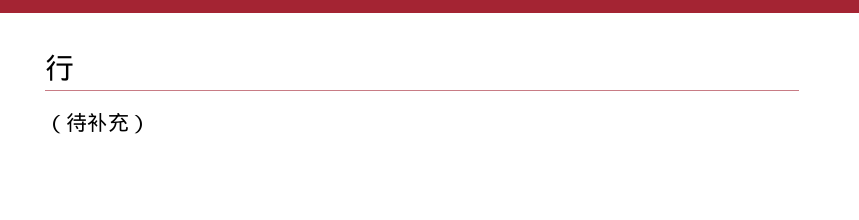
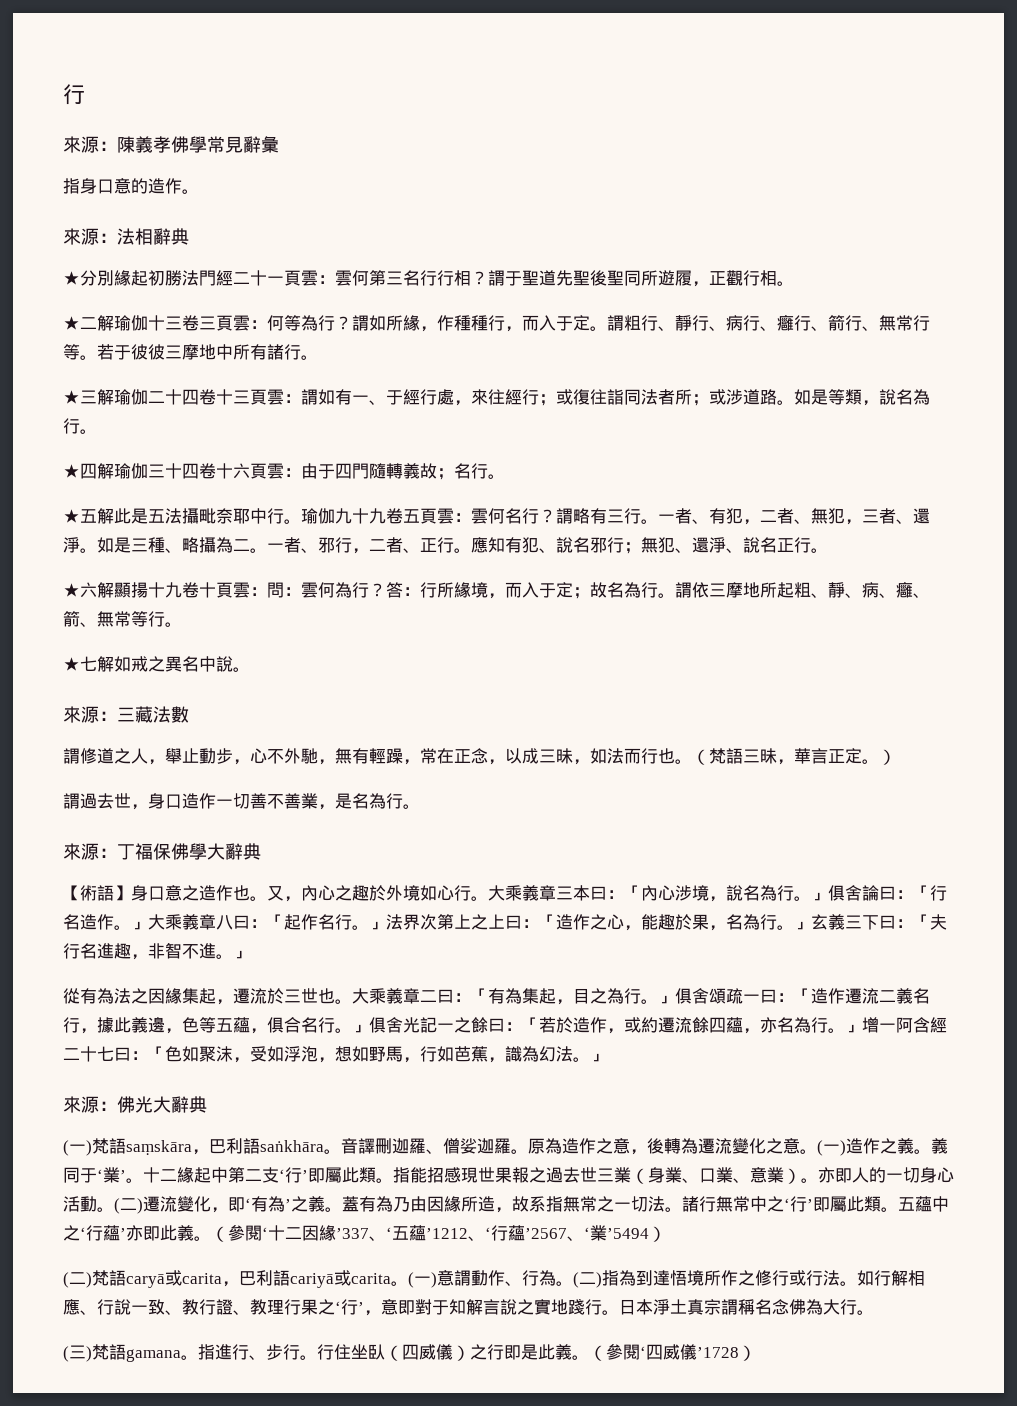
- （待补充）
+ 來源：陳義孝佛學常見辭彙
+ 指身口意的造作。
+ 來源：法相辭典
+ ★分別緣起初勝法門經二十一頁雲：雲何第三名行行相？謂于聖道先聖後聖同所遊履，正觀行相。
+ ★二解瑜伽十三卷三頁雲：何等為行？謂如所緣，作種種行，而入于定。謂粗行、靜行、病行、癰行、箭行、無常行等。若于彼彼三摩地中所有諸行。
+ ★三解瑜伽二十四卷十三頁雲：謂如有一、于經行處，來往經行；或復往詣同法者所；或涉道路。如是等類，說名為行。
+ ★四解瑜伽三十四卷十六頁雲：由于四門隨轉義故；名行。
+ ★五解此是五法攝毗奈耶中行。瑜伽九十九卷五頁雲：雲何名行？謂略有三行。一者、有犯，二者、無犯，三者、還淨。如是三種、略攝為二。一者、邪行，二者、正行。應知有犯、說名邪行；無犯、還淨、說名正行。
+ ★六解顯揚十九卷十頁雲：問：雲何為行？答：行所緣境，而入于定；故名為行。謂依三摩地所起粗、靜、病、癰、箭、無常等行。
+ ★七解如戒之異名中說。
+ 來源：三藏法數
+ 謂修道之人，舉止動步，心不外馳，無有輕躁，常在正念，以成三昧，如法而行也。（梵語三昧，華言正定。）
+ 謂過去世，身口造作一切善不善業，是名為行。
+ 來源：丁福保佛學大辭典
+ 【術語】身口意之造作也。又，內心之趣於外境如心行。大乘義章三本曰：「內心涉境，說名為行。」俱舍論曰：「行名造作。」大乘義章八曰：「起作名行。」法界次第上之上曰：「造作之心，能趣於果，名為行。」玄義三下曰：「夫行名進趣，非智不進。」
+ 從有為法之因緣集起，遷流於三世也。大乘義章二曰：「有為集起，目之為行。」俱舍頌疏一曰：「造作遷流二義名行，據此義邊，色等五蘊，俱合名行。」俱舍光記一之餘曰：「若於造作，或約遷流餘四蘊，亦名為行。」增一阿含經二十七曰：「色如聚沫，受如浮泡，想如野馬，行如芭蕉，識為幻法。」
+ 來源：佛光大辭典
+ (一)梵語saṃskāra，巴利語saṅkhāra。音譯刪迦羅、僧娑迦羅。原為造作之意，後轉為遷流變化之意。(一)造作之義。義同于‘業’。十二緣起中第二支‘行’即屬此類。指能招感現世果報之過去世三業（身業、口業、意業）。亦即人的一切身心活動。(二)遷流變化，即‘有為’之義。蓋有為乃由因緣所造，故系指無常之一切法。諸行無常中之‘行’即屬此類。五蘊中之‘行蘊’亦即此義。（參閱‘十二因緣’337、‘五蘊’1212、‘行蘊’2567、‘業’5494）
+ (二)梵語caryā或carita，巴利語cariyā或carita。(一)意謂動作、行為。(二)指為到達悟境所作之修行或行法。如行解相應、行說一致、教行證、教理行果之‘行’，意即對于知解言說之實地踐行。日本淨土真宗謂稱名念佛為大行。
+ (三)梵語gamana。指進行、步行。行住坐臥（四威儀）之行即是此義。（參閱‘四威儀’1728）

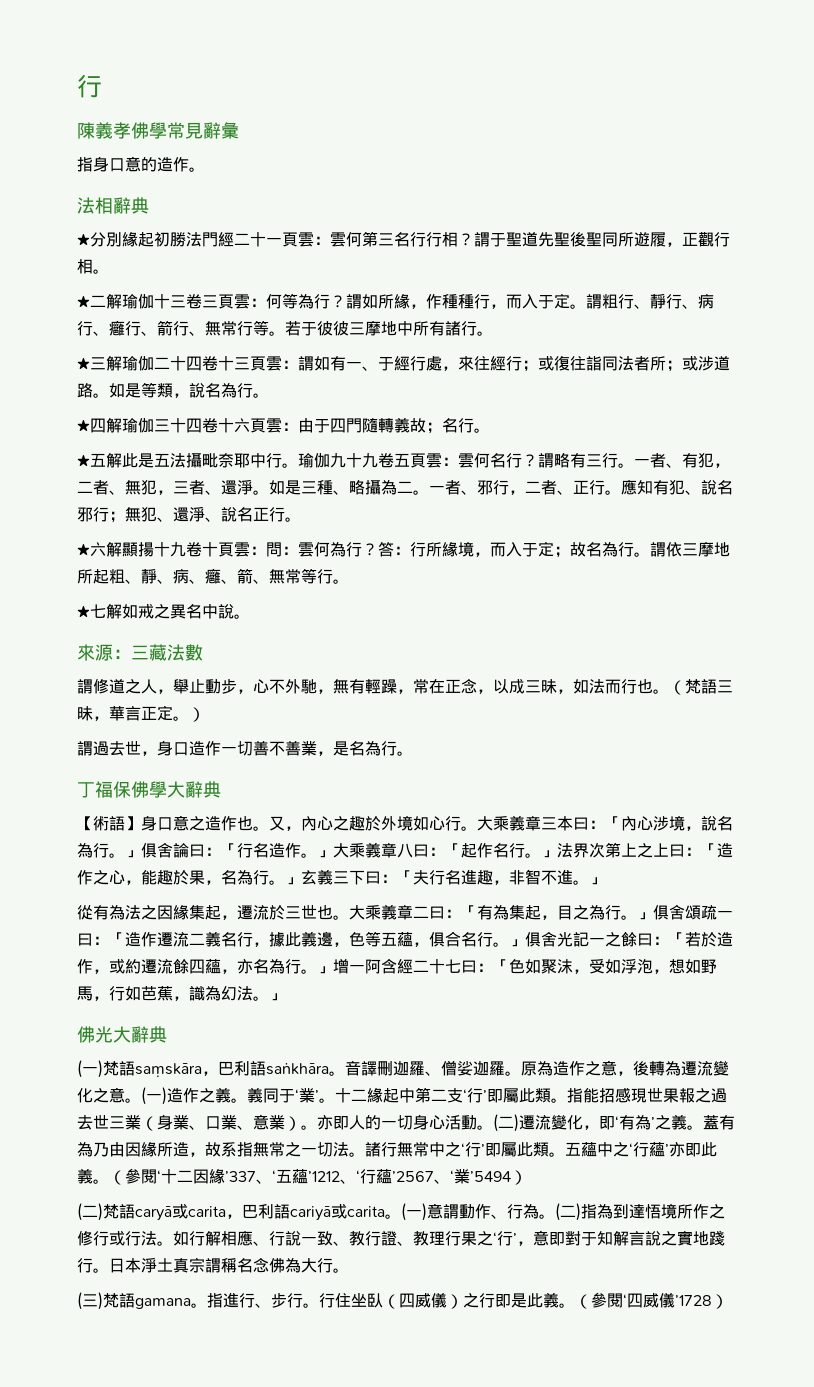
- 來源：陳義孝佛學常見辭彙
+ 陳義孝佛學常見辭彙
- 來源：法相辭典
+ 法相辭典
- 來源：丁福保佛學大辭典
+ 丁福保佛學大辭典
- 來源：佛光大辭典
+ 佛光大辭典

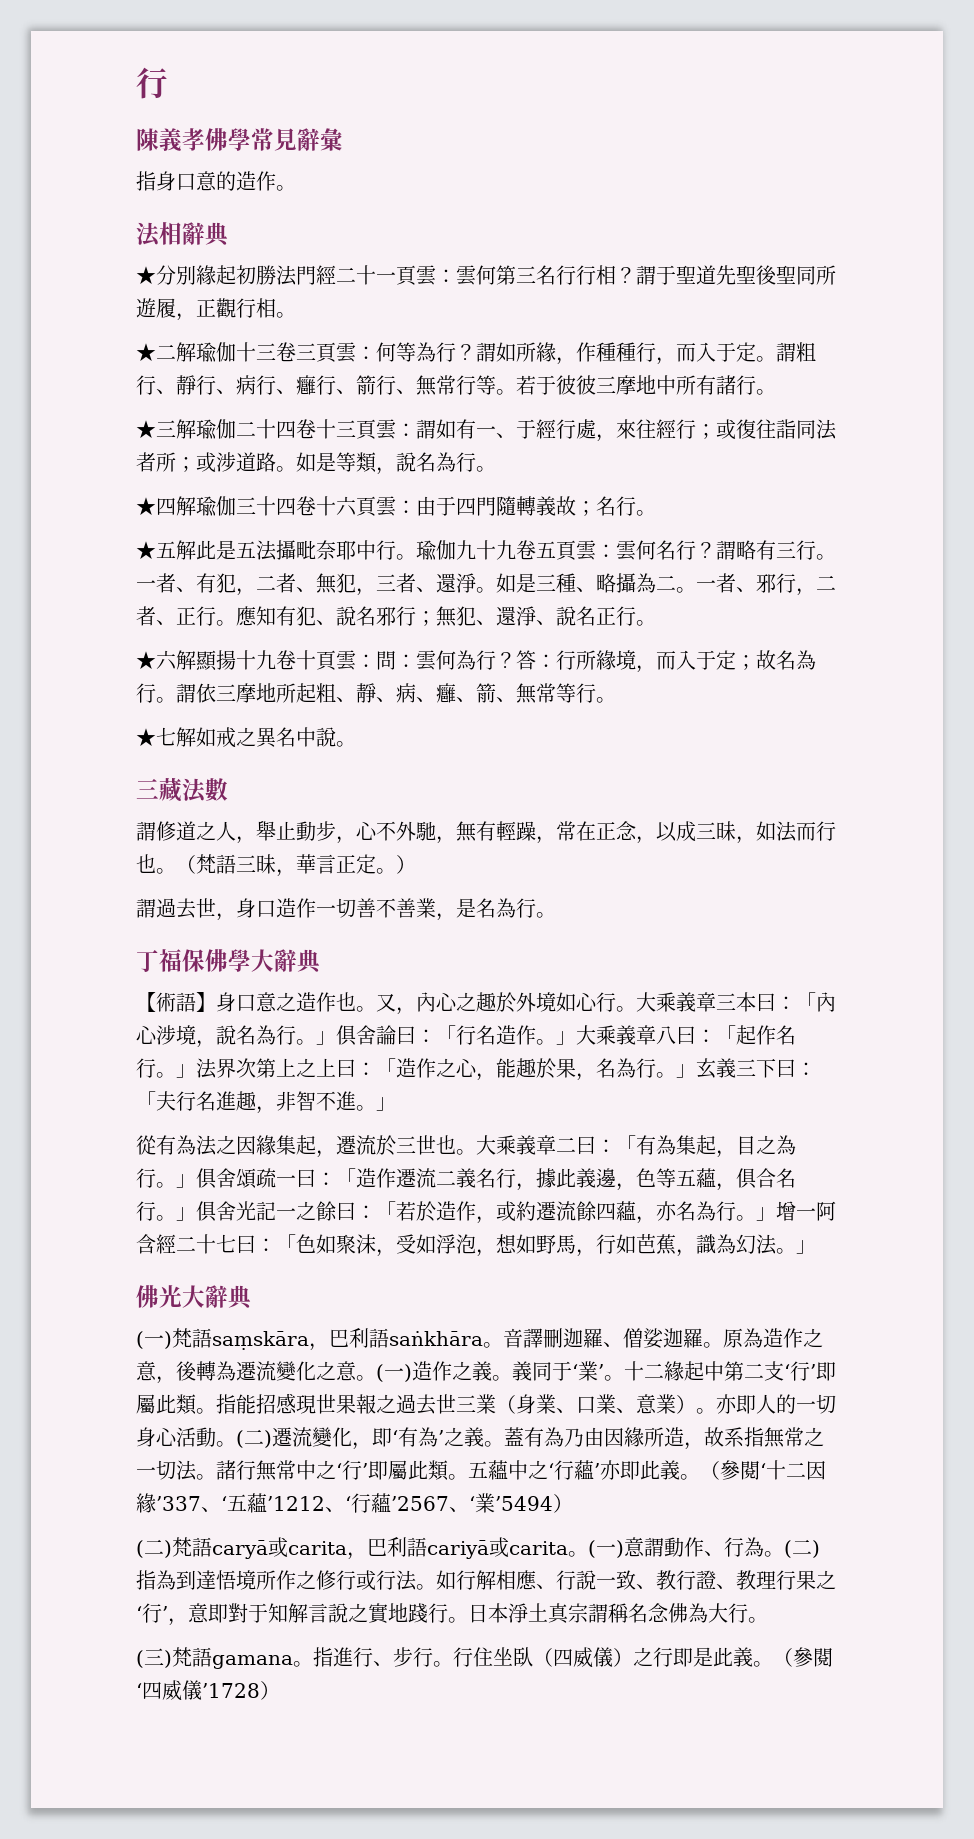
- 來源：三藏法數
+ 三藏法數

